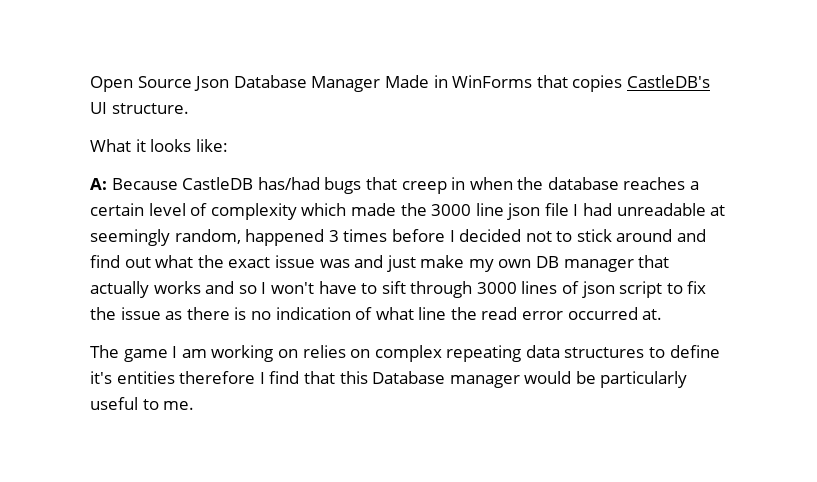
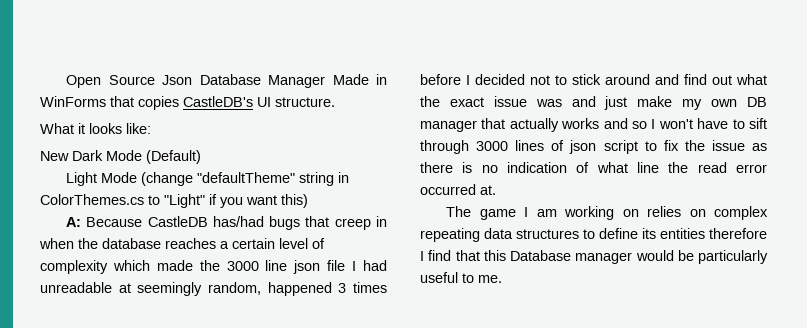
+ New Dark Mode (Default)
+ Light Mode (change "defaultTheme" string in ColorThemes.cs to "Light" if you want this)
- The game I am working on relies on complex repeating data structures to define it's entities therefore I find that this Database manager would be particularly useful to me.
+ The game I am working on relies on complex repeating data structures to define its entities therefore I find that this Database manager would be particularly useful to me.

